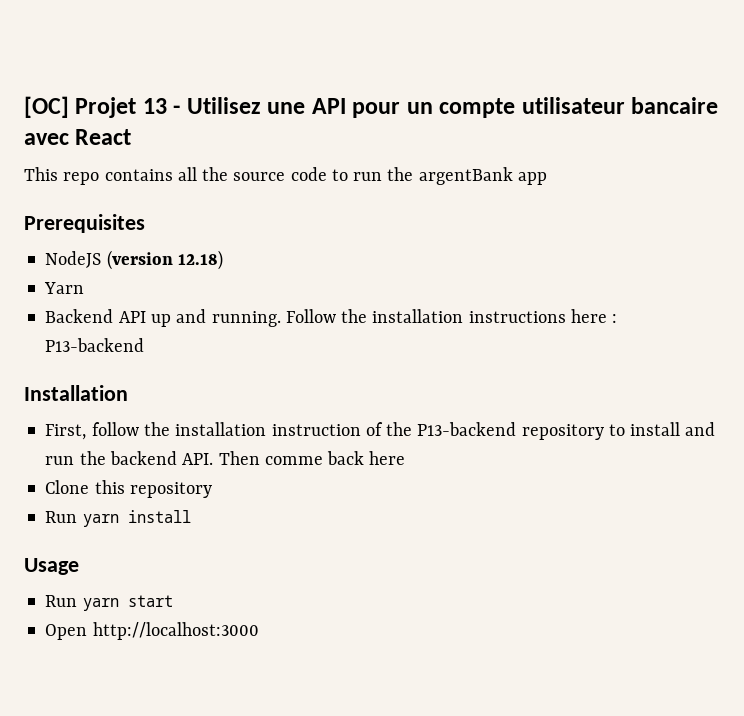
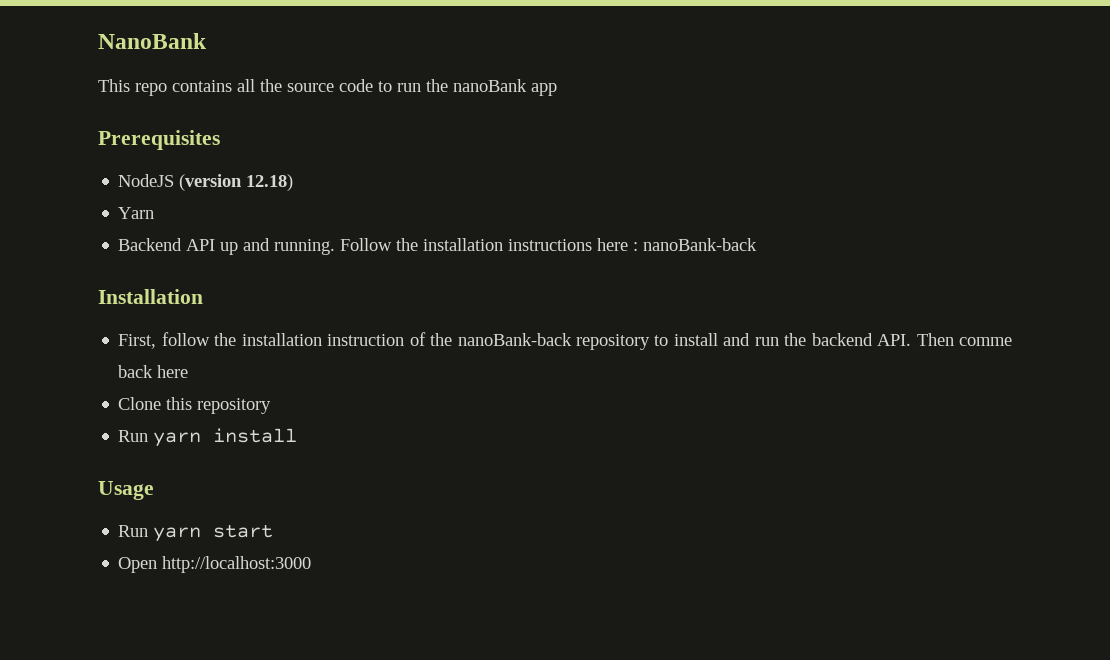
- [OC] Projet 13 - Utilisez une API pour un compte utilisateur bancaire avec React
+ NanoBank
- This repo contains all the source code to run the argentBank app
+ This repo contains all the source code to run the nanoBank app
- Follow the installation instructions here : P13-backend
+ Follow the installation instructions here : nanoBank-back
- First, follow the installation instruction of the P13-backend repository to install and run the backend API. Then comme back here
+ First, follow the installation instruction of the nanoBank-back repository to install and run the backend API. Then comme back here

